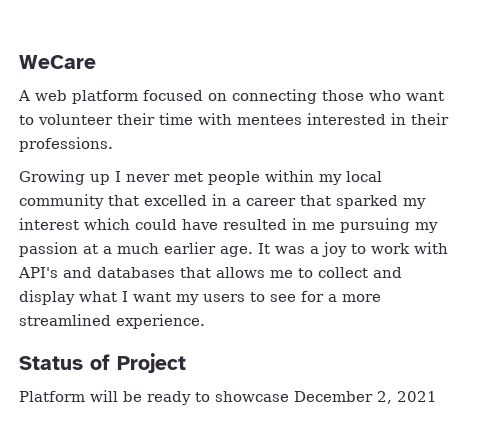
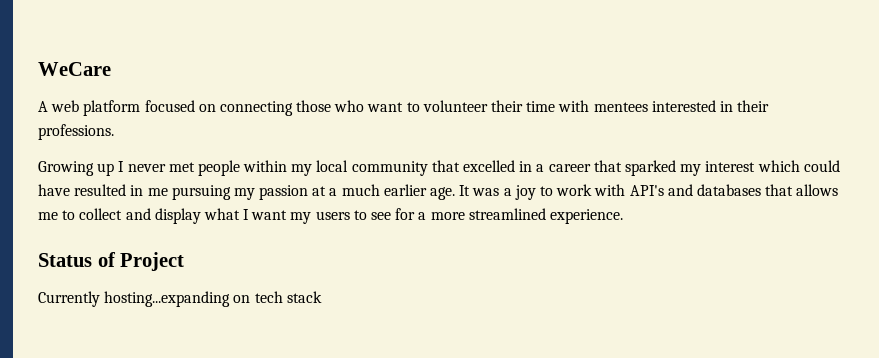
- Platform will be ready to showcase December 2, 2021
+ Currently hosting...expanding on tech stack

